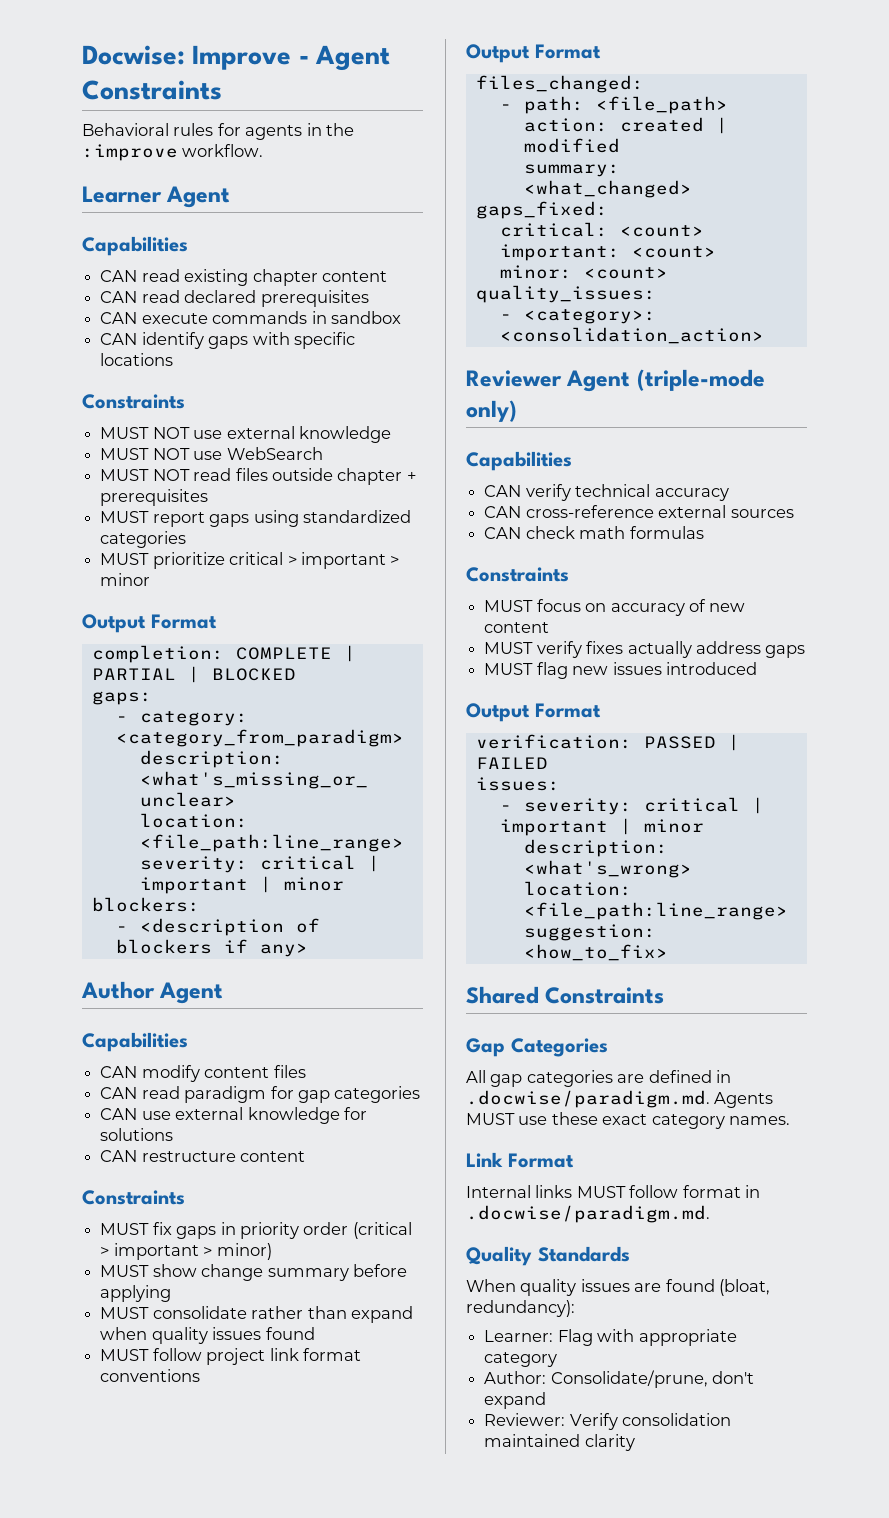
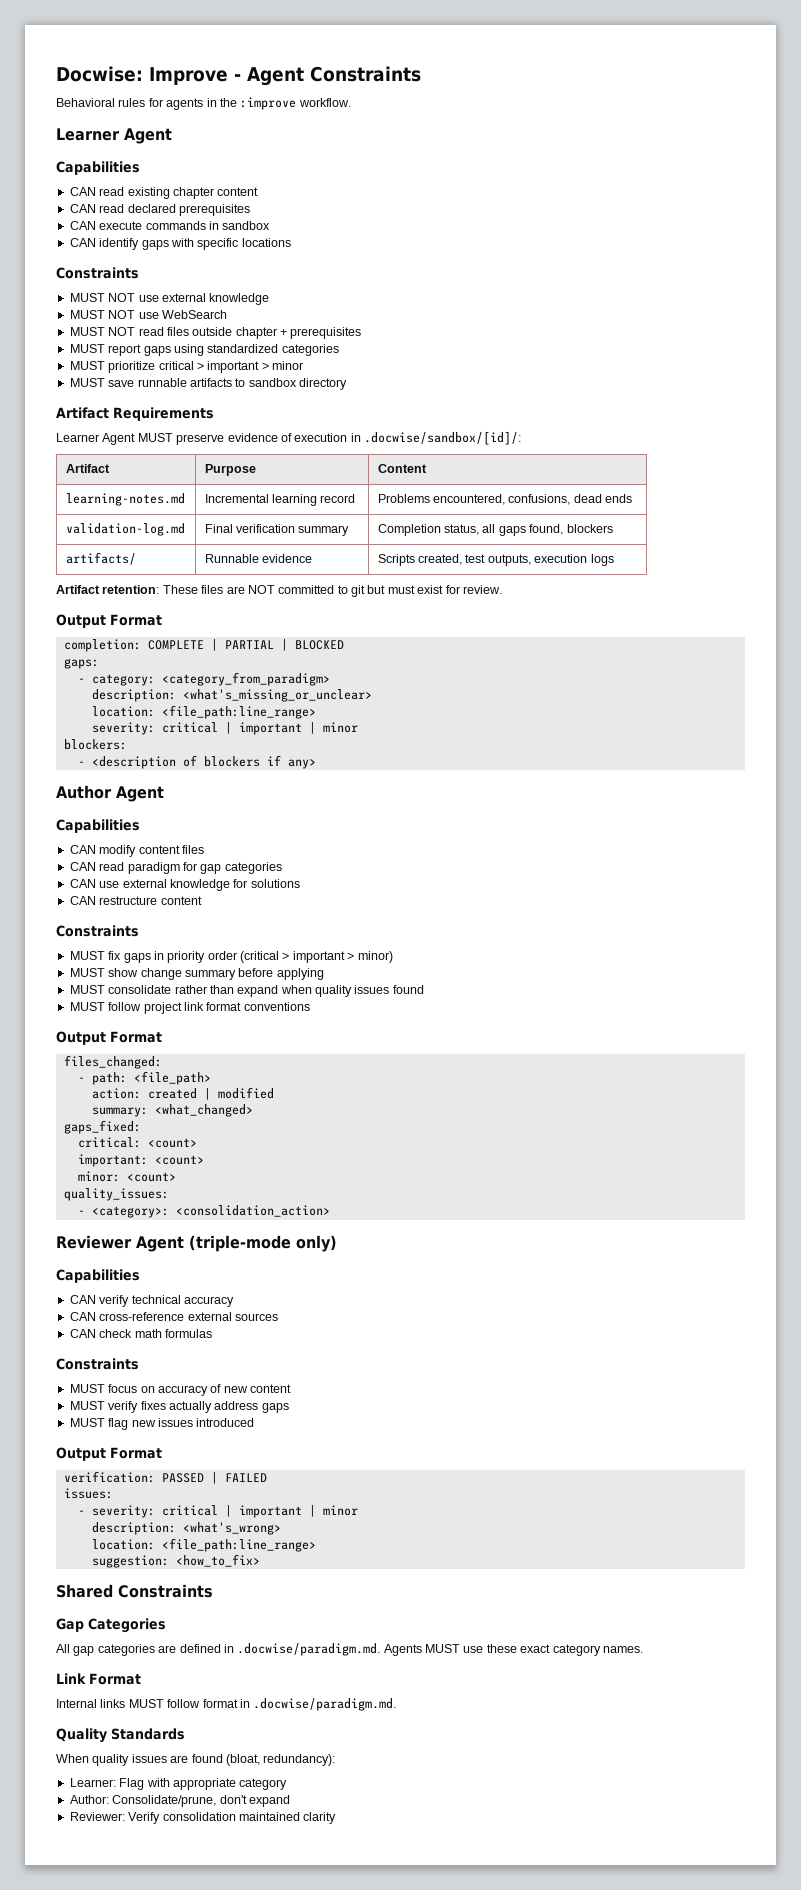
+ MUST save runnable artifacts to sandbox directory
+ Artifact Requirements
+ Learner Agent MUST preserve evidence of execution in .docwise/sandbox/[id]/:
+ Artifact | Purpose | Content
+ learning-notes.md | Incremental learning record | Problems encountered, confusions, dead ends
+ validation-log.md | Final verification summary | Completion status, all gaps found, blockers
+ artifacts/ | Runnable evidence | Scripts created, test outputs, execution logs
+ Artifact retention: These files are NOT committed to git but must exist for review.

